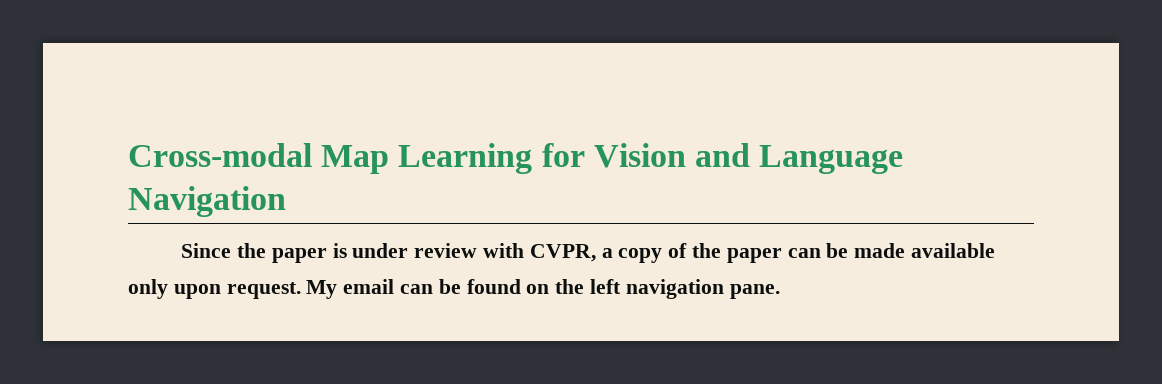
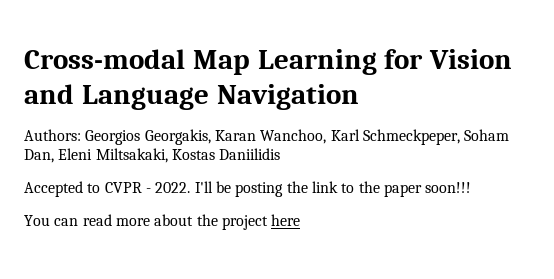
- Since the paper is under review with CVPR, a copy of the paper can be made available only upon request. My email can be found on the left navigation pane.
+ Authors: Georgios Georgakis, Karan Wanchoo, Karl Schmeckpeper, Soham Dan, Eleni Miltsakaki, Kostas Daniilidis
+ Accepted to CVPR - 2022. I'll be posting the link to the paper soon!!!
+ You can read more about the project here

